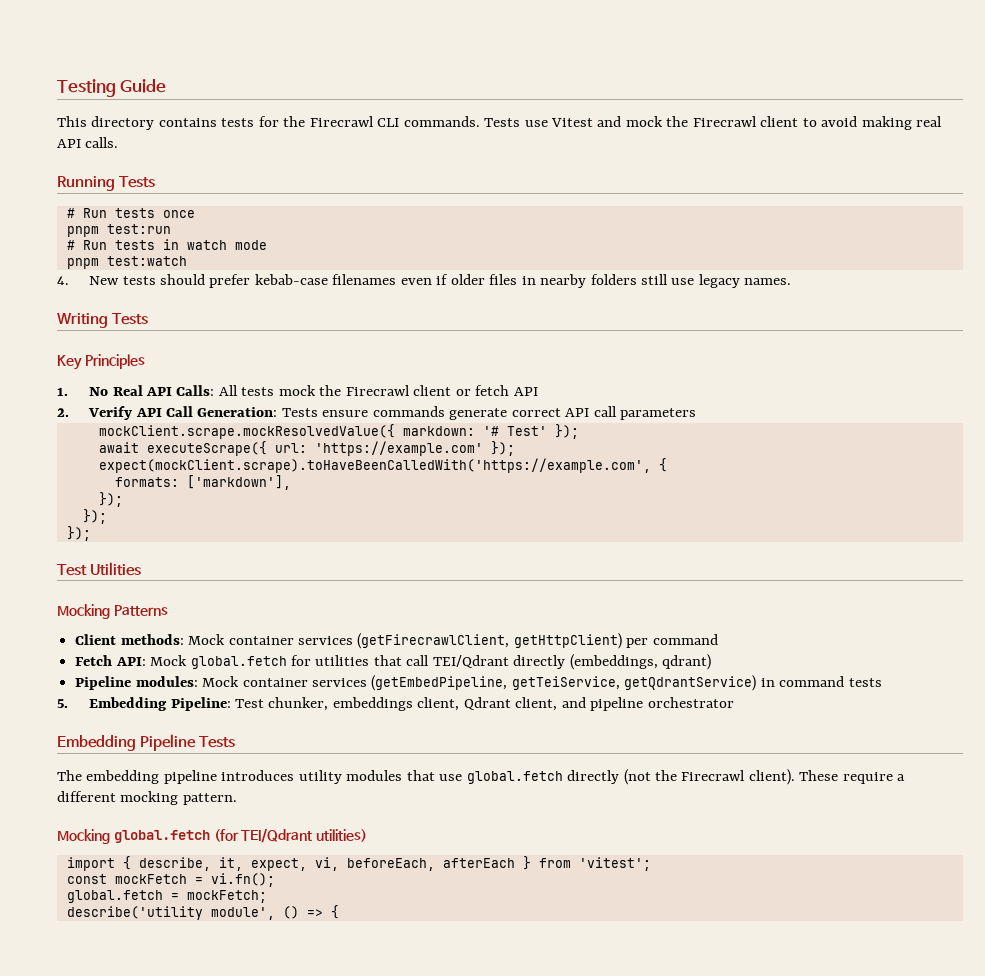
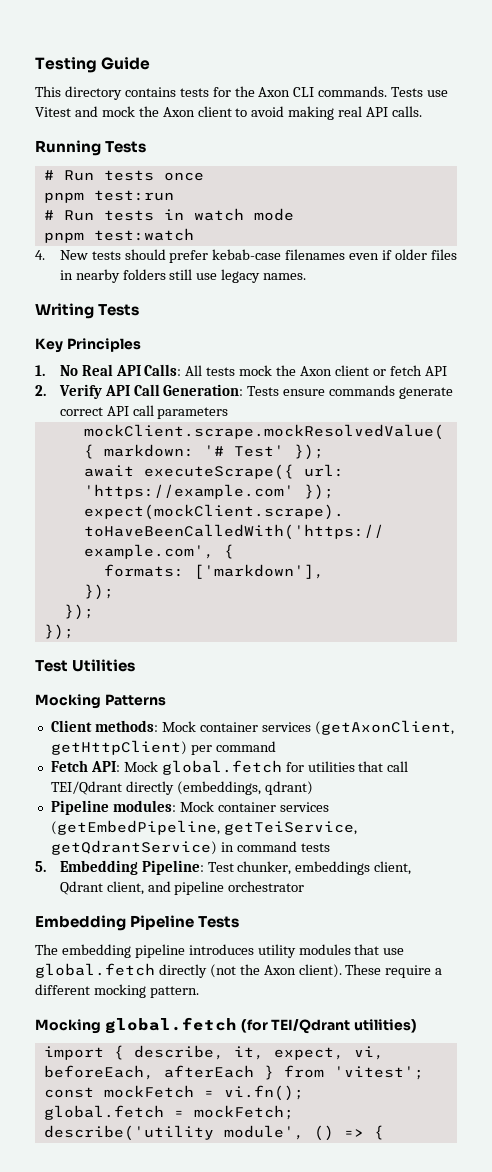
- This directory contains tests for the Firecrawl CLI commands.
+ This directory contains tests for the Axon CLI commands.
- Tests use Vitest and mock the Firecrawl client to avoid making real API calls.
+ Tests use Vitest and mock the Axon client to avoid making real API calls.
- 1. No Real API Calls: All tests mock the Firecrawl client or fetch API
+ 1. No Real API Calls: All tests mock the Axon client or fetch API
- Client methods: Mock container services (getFirecrawlClient, getHttpClient) per command
+ Client methods: Mock container services (getAxonClient, getHttpClient) per command
- The embedding pipeline introduces utility modules that use global.fetch directly (not the Firecrawl client).
+ The embedding pipeline introduces utility modules that use global.fetch directly (not the Axon client).

